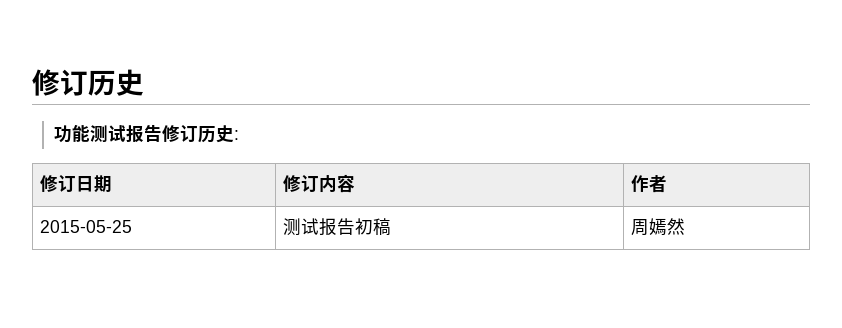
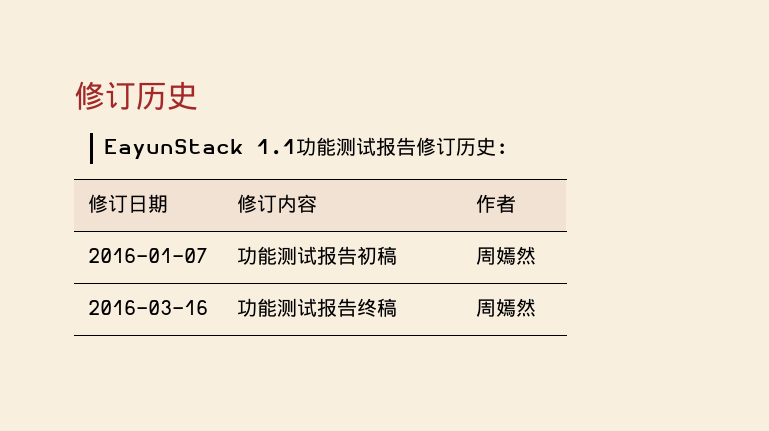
- 功能测试报告修订历史:
+ EayunStack 1.1功能测试报告修订历史:
- 2015-05-25 | 测试报告初稿 | 周嫣然
+ 2016-01-07 | 功能测试报告初稿 | 周嫣然
+ 2016-03-16 | 功能测试报告终稿 | 周嫣然

